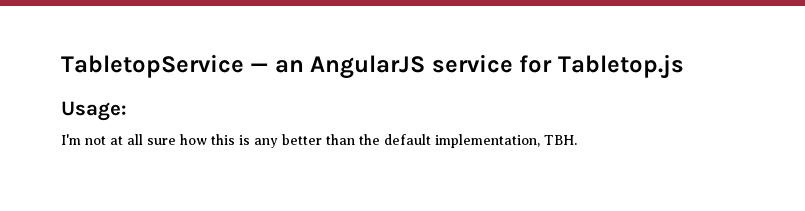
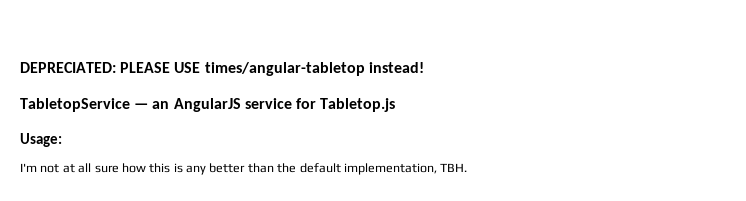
+ DEPRECIATED: PLEASE USE times/angular-tabletop instead!

